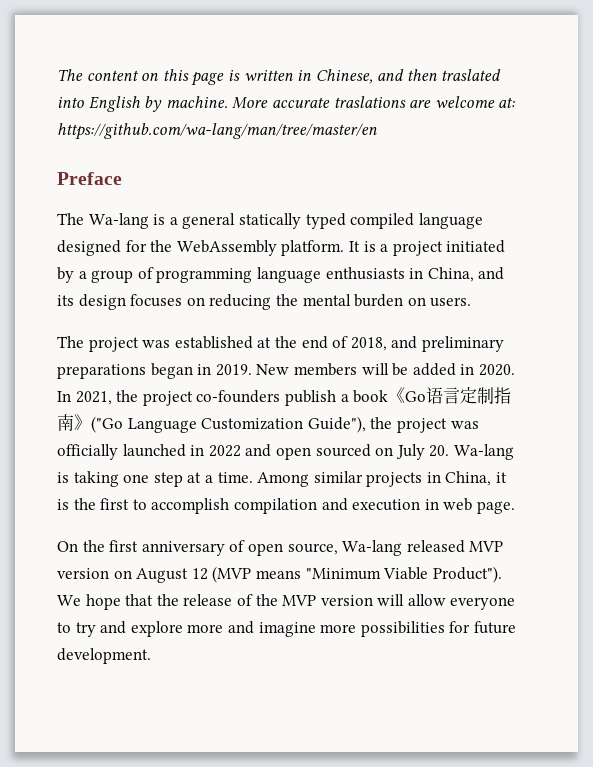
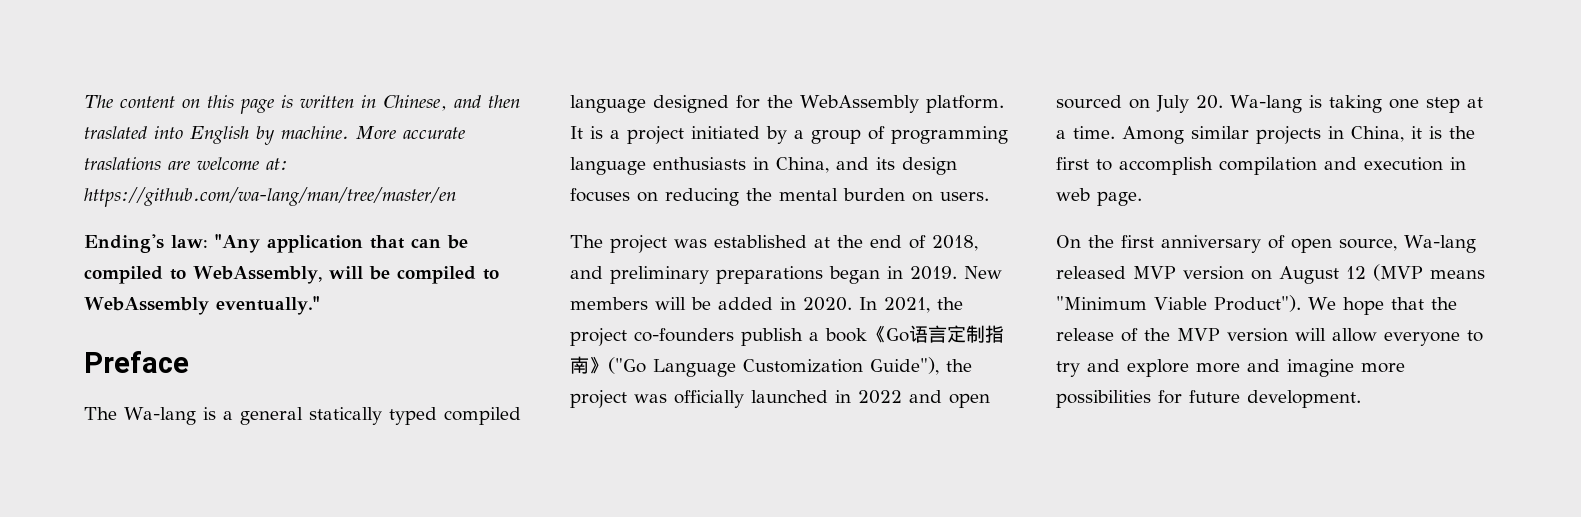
+ Ending's law: "Any application that can be compiled to WebAssembly, will be compiled to WebAssembly eventually."

